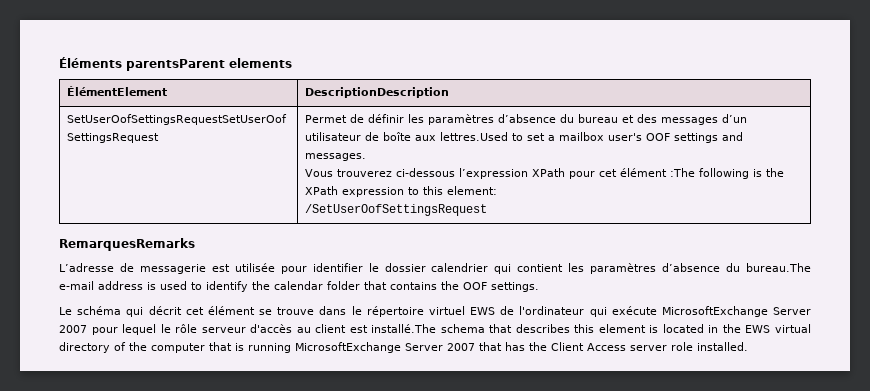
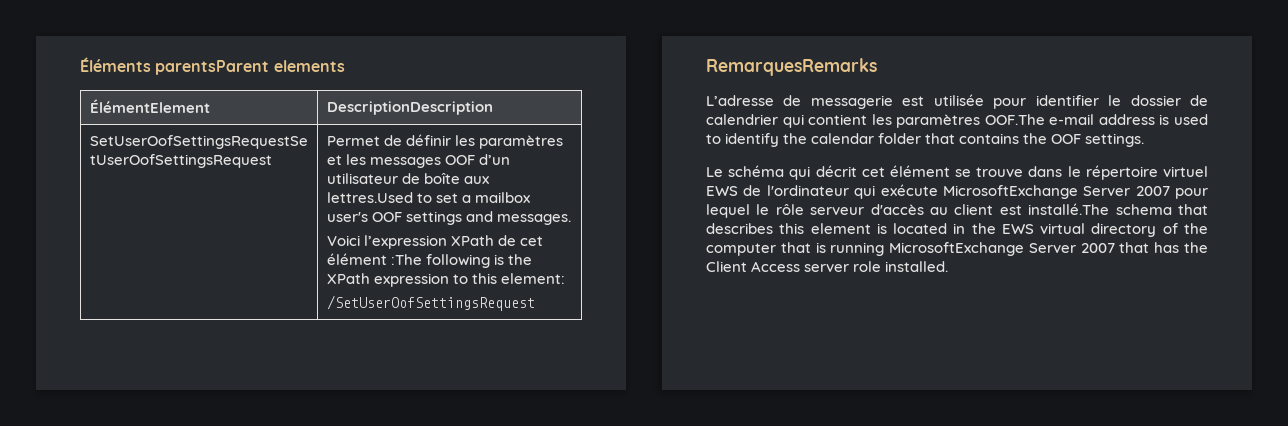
- Permet de définir les paramètres d’absence du bureau et des messages d’un utilisateur de boîte aux lettres.Used to set a mailbox user's OOF settings and messages.
+ Permet de définir les paramètres et les messages OOF d’un utilisateur de boîte aux lettres.Used to set a mailbox user's OOF settings and messages.
- Vous trouverez ci-dessous l’expression XPath pour cet élément :The following is the XPath expression to this element:
+ Voici l’expression XPath de cet élément :The following is the XPath expression to this element:
- L’adresse de messagerie est utilisée pour identifier le dossier calendrier qui contient les paramètres d’absence du bureau.The e-mail address is used to identify the calendar folder that contains the OOF settings.
+ L’adresse de messagerie est utilisée pour identifier le dossier de calendrier qui contient les paramètres OOF.The e-mail address is used to identify the calendar folder that contains the OOF settings.

